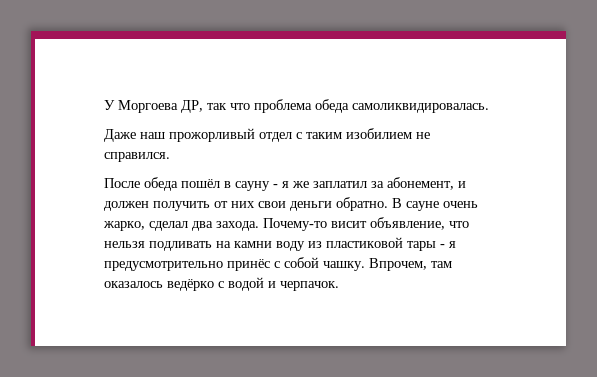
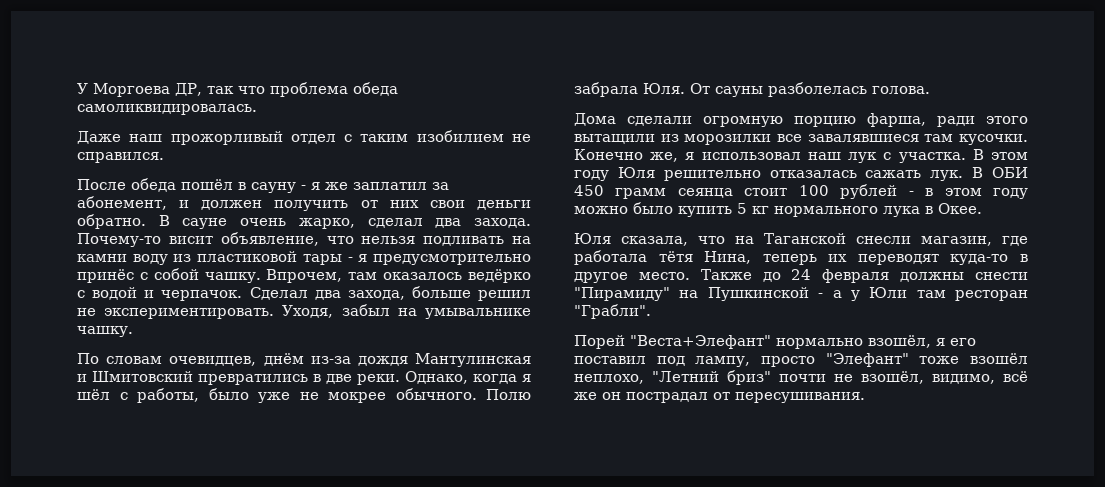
+ Сделал два захода, больше решил не экспериментировать. Уходя, забыл на умывальнике чашку.
+ По словам очевидцев, днём из-за дождя Мантулинская и Шмитовский превратились в две реки. Однако, когда я шёл с работы, было уже не мокрее обычного. Полю забрала Юля. От сауны разболелась голова.
+ Дома сделали огромную порцию фарша, ради этого вытащили из морозилки все завалявшиеся там кусочки. Конечно же, я использовал наш лук с участка. В этом году Юля решительно отказалась сажать лук. В ОБИ 450 грамм сеянца стоит 100 рублей - в этом году можно было купить 5 кг нормального лука в Окее.
+ Юля сказала, что на Таганской снесли магазин, где работала тётя Нина, теперь их переводят куда-то в другое место. Также до 24 февраля должны снести "Пирамиду" на Пушкинской - а у Юли там ресторан "Грабли".
+ Порей "Веста+Элефант" нормально взошёл, я его поставил под лампу, просто "Элефант" тоже взошёл неплохо, "Летний бриз" почти не взошёл, видимо, всё же он пострадал от пересушивания.

